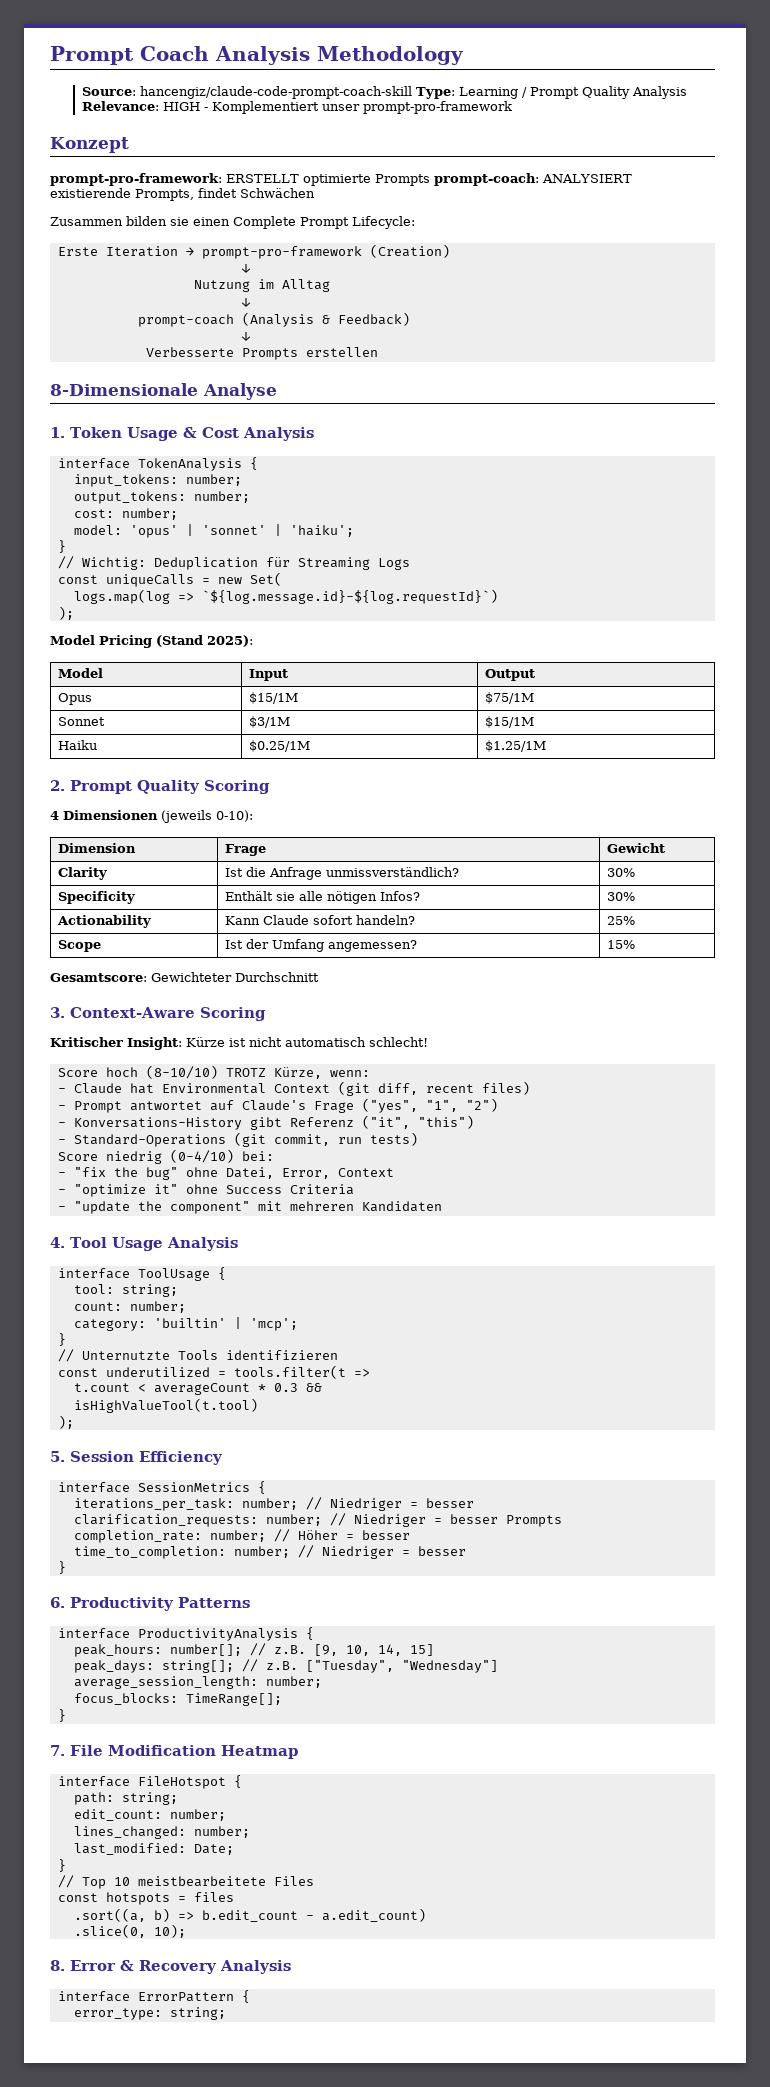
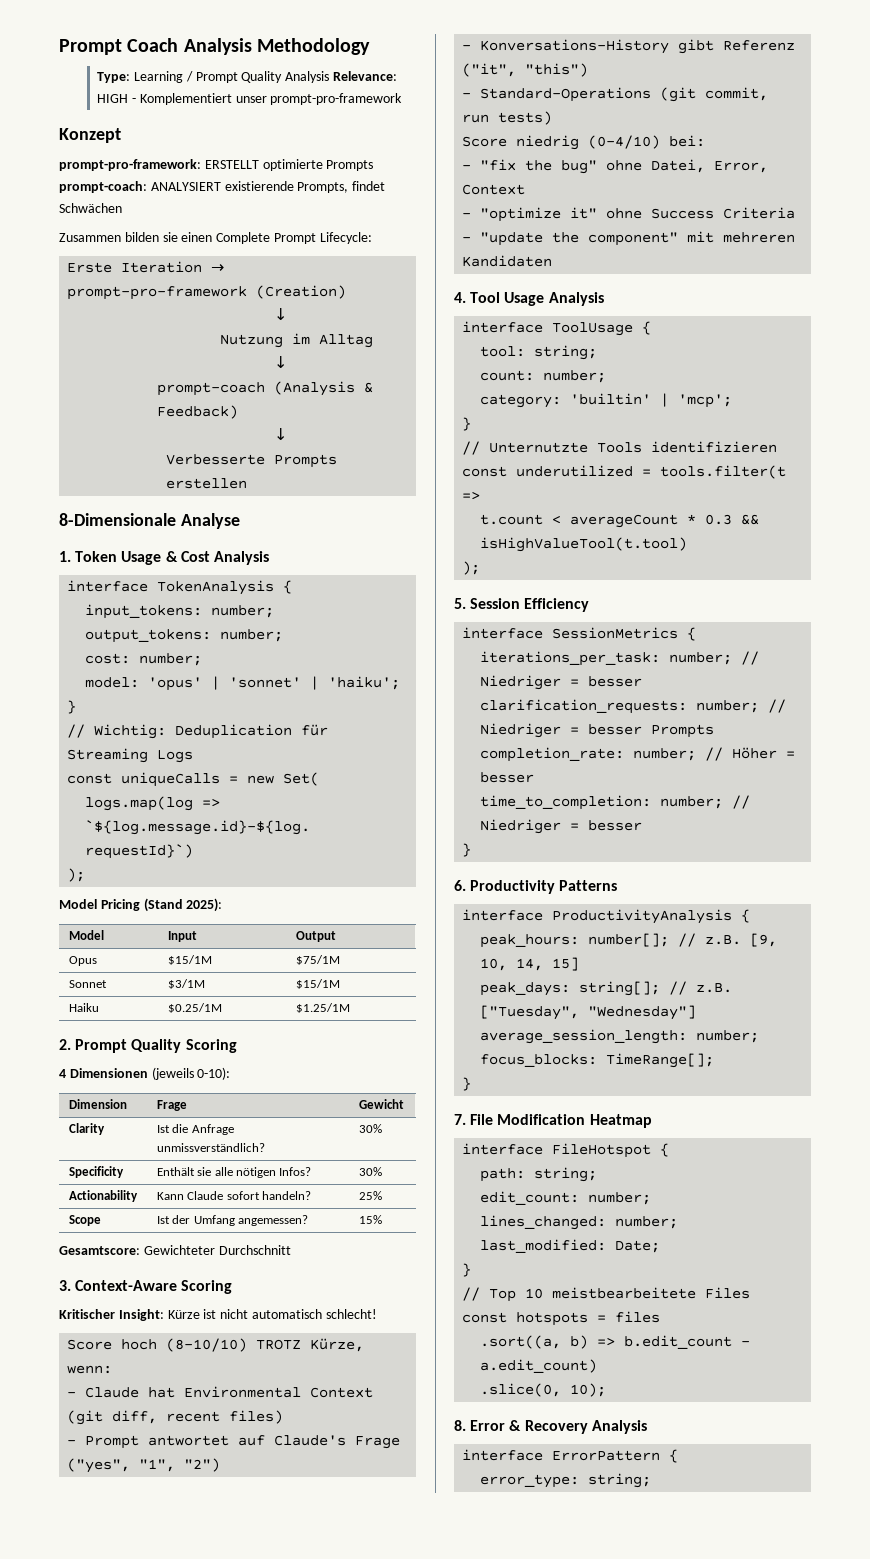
- Source: hancengiz/claude-code-prompt-coach-skill Type: Learning / Prompt Quality Analysis Relevance: HIGH - Komplementiert unser prompt-pro-framework
+ Type: Learning / Prompt Quality Analysis Relevance: HIGH - Komplementiert unser prompt-pro-framework

